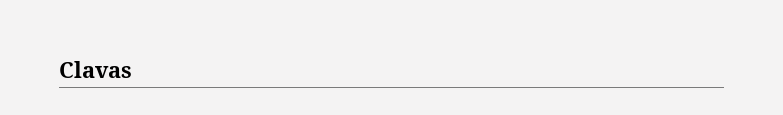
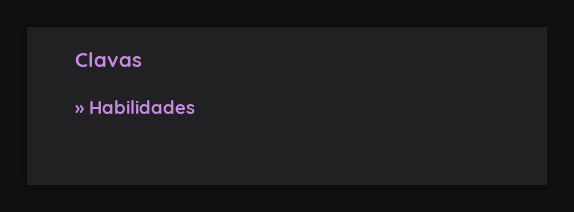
+ » Habilidades

